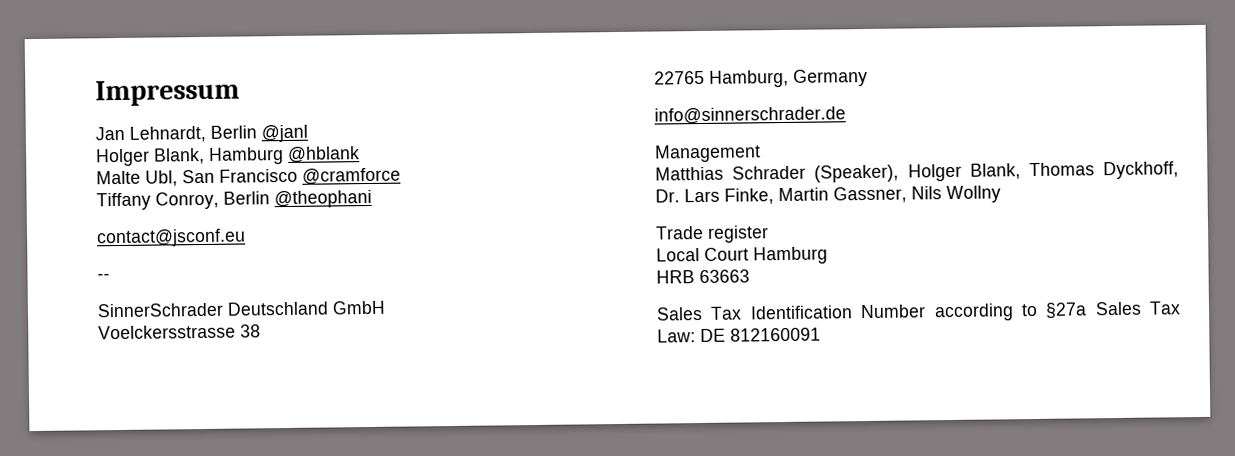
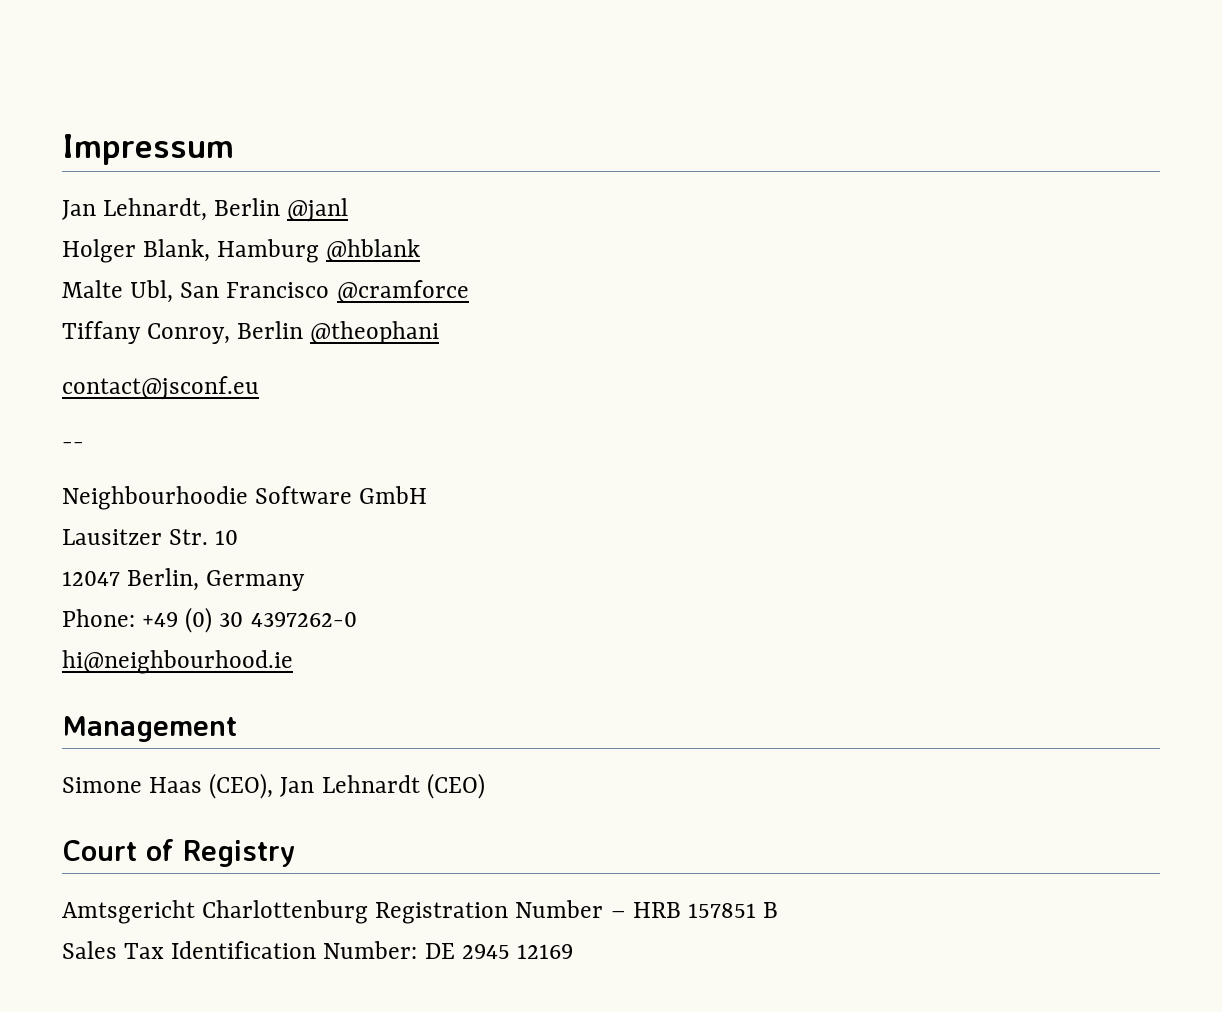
- SinnerSchrader Deutschland GmbH
+ Neighbourhoodie Software GmbH
- Voelckersstrasse 38
- 22765 Hamburg, Germany
- info@sinnerschrader.de
+ Lausitzer Str. 10
+ 12047 Berlin, Germany
+ Phone: +49 (0) 30 4397262-0
+ hi@neighbourhood.ie
  Management
- Matthias Schrader (Speaker), Holger Blank, Thomas Dyckhoff, Dr. Lars Finke, Martin Gassner, Nils Wollny
- Trade register
- Local Court Hamburg
- HRB 63663
- Sales Tax Identification Number according to §27a Sales Tax Law: DE 812160091
+ Simone Haas (CEO), Jan Lehnardt (CEO)
+ Court of Registry
+ Amtsgericht Charlottenburg Registration Number – HRB 157851 B
+ Sales Tax Identification Number: DE 2945 12169

